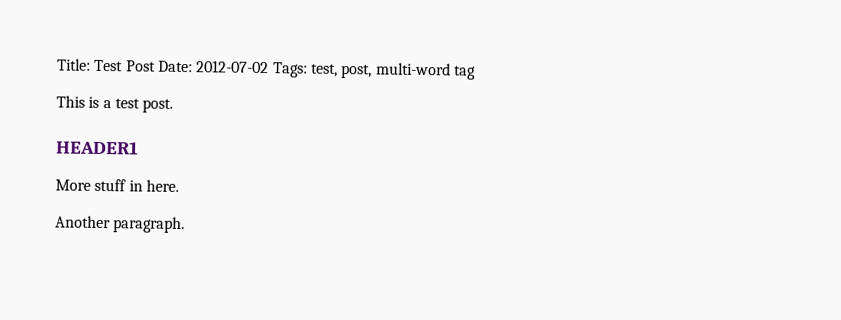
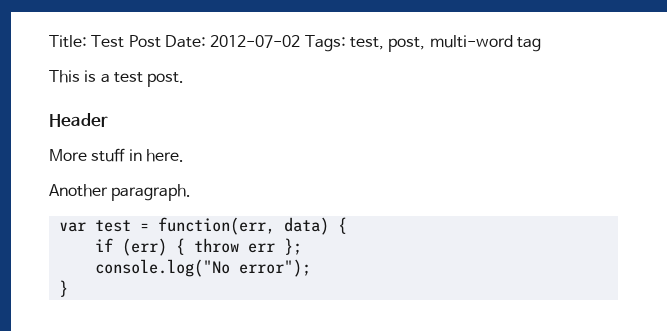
- HEADER1
+ Header
+ var test = function(err, data) {
+ if (err) { throw err };
+ console.log("No error");
+ }

